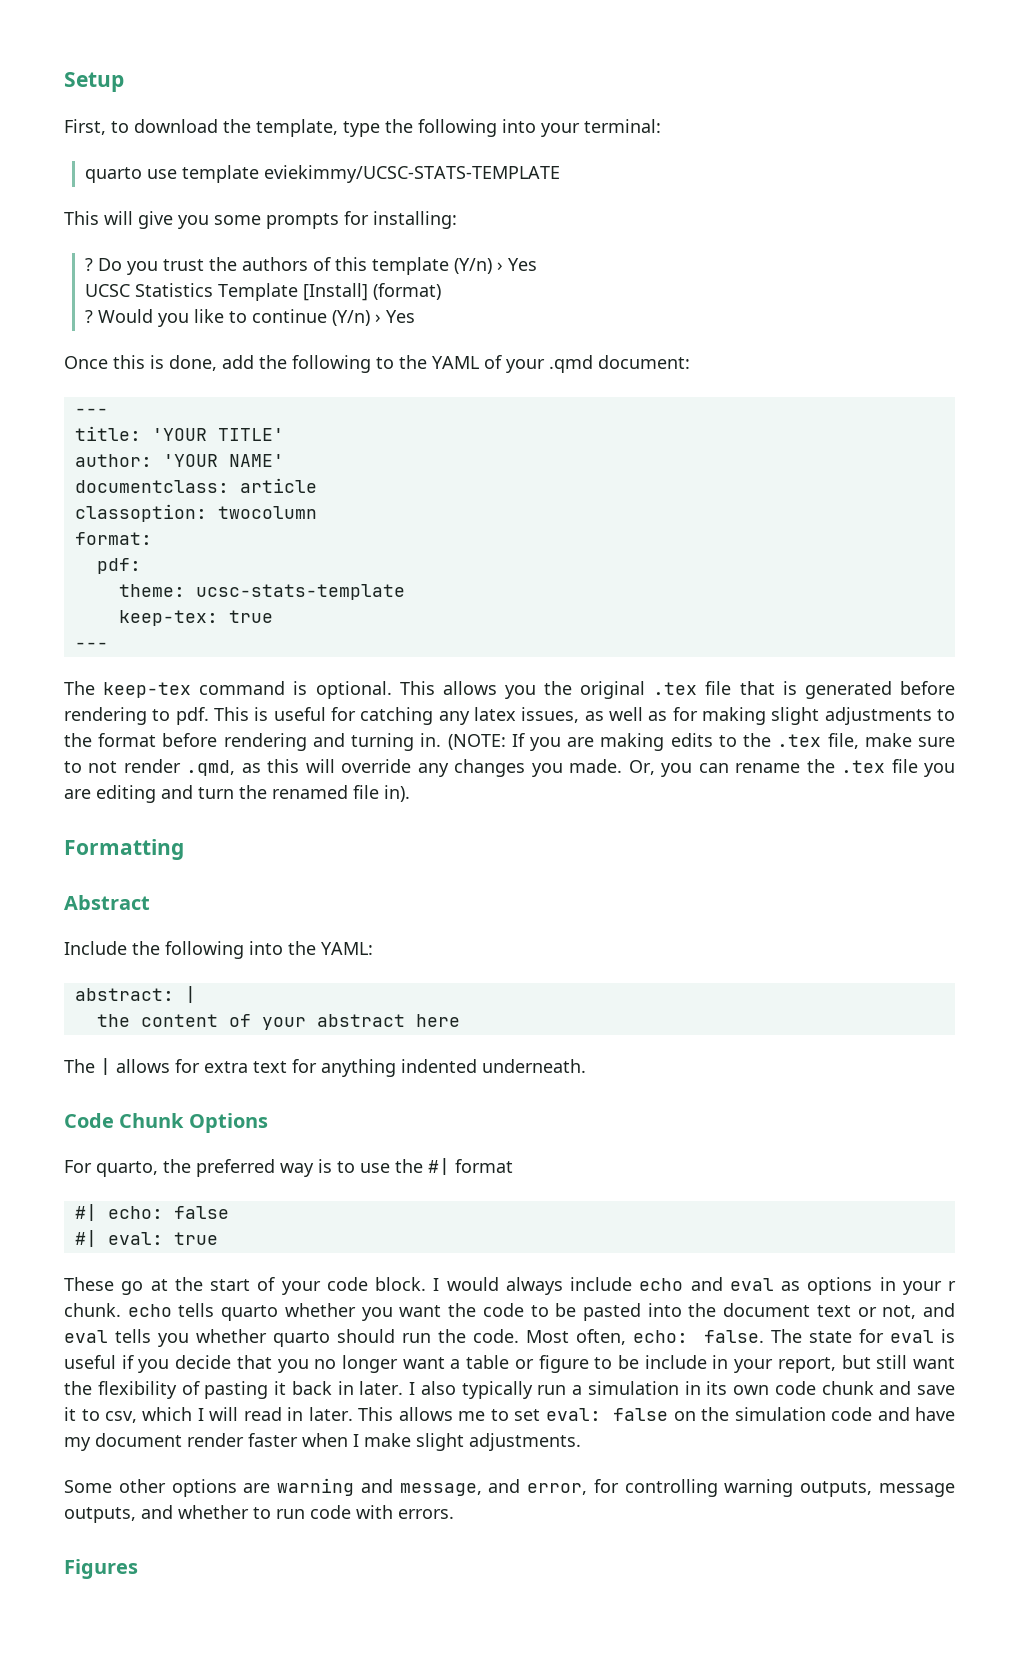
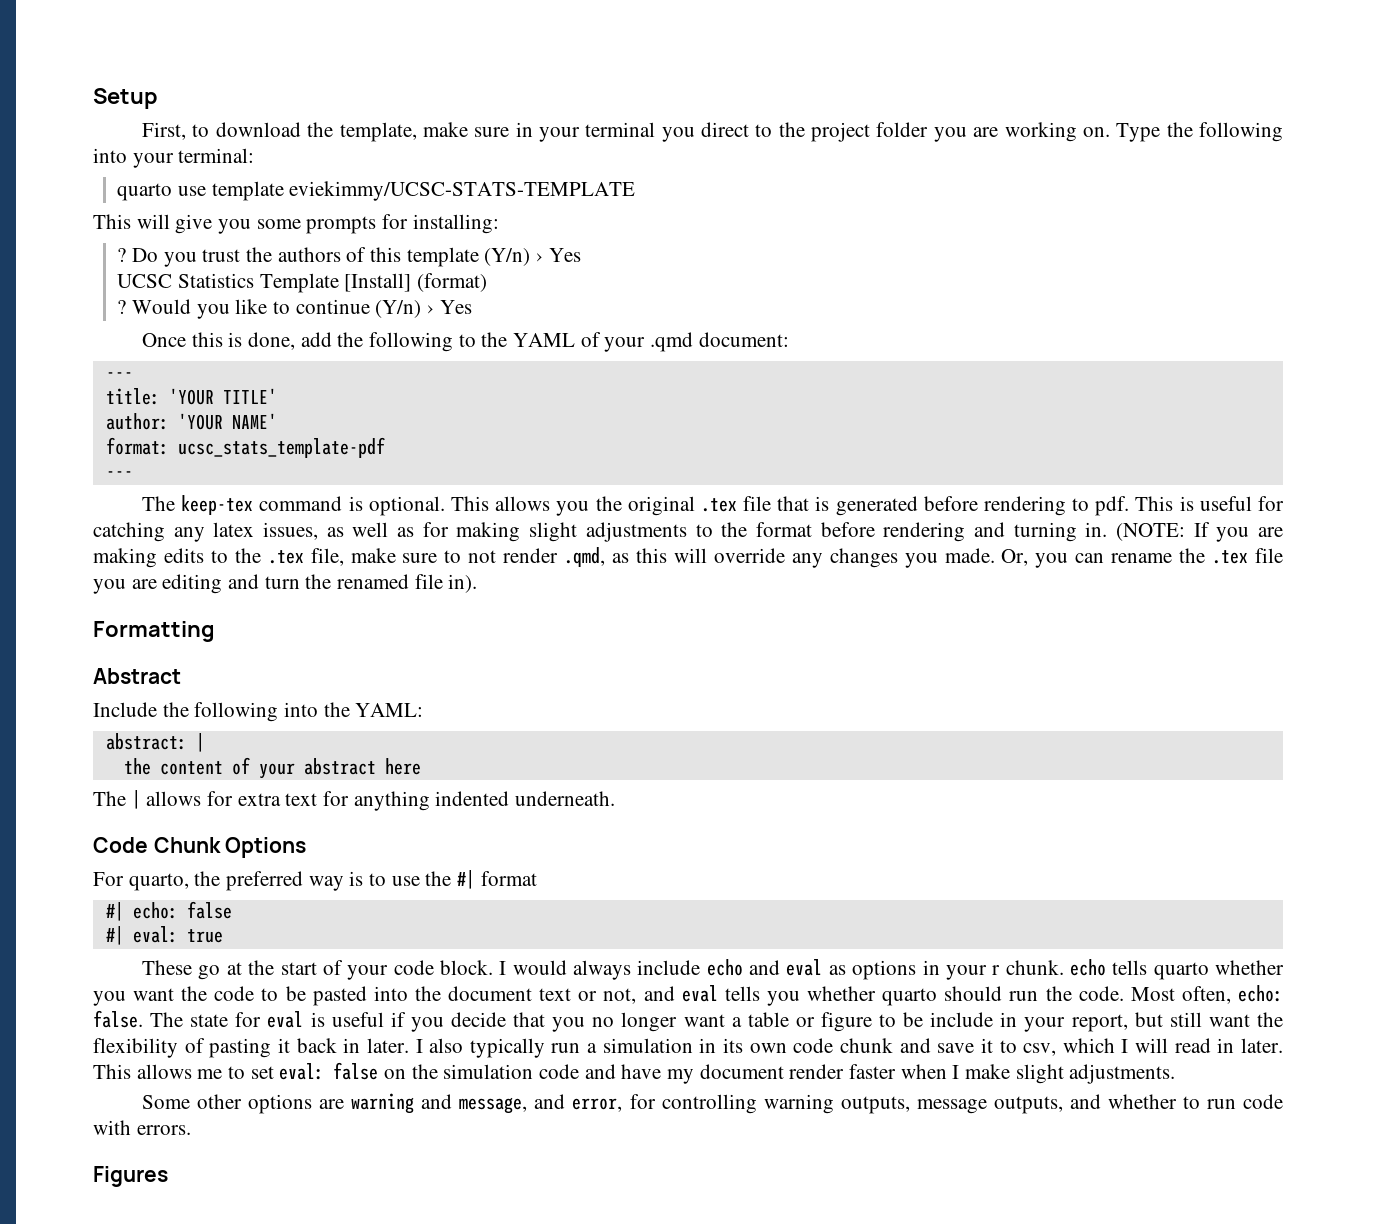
- First, to download the template, type the following into your terminal:
+ First, to download the template, make sure in your terminal you direct to the project folder you are working on. Type the following into your terminal:
- documentclass: article
- classoption: twocolumn
- format:
- pdf:
- theme: ucsc-stats-template
- keep-tex: true
+ format: ucsc_stats_template-pdf

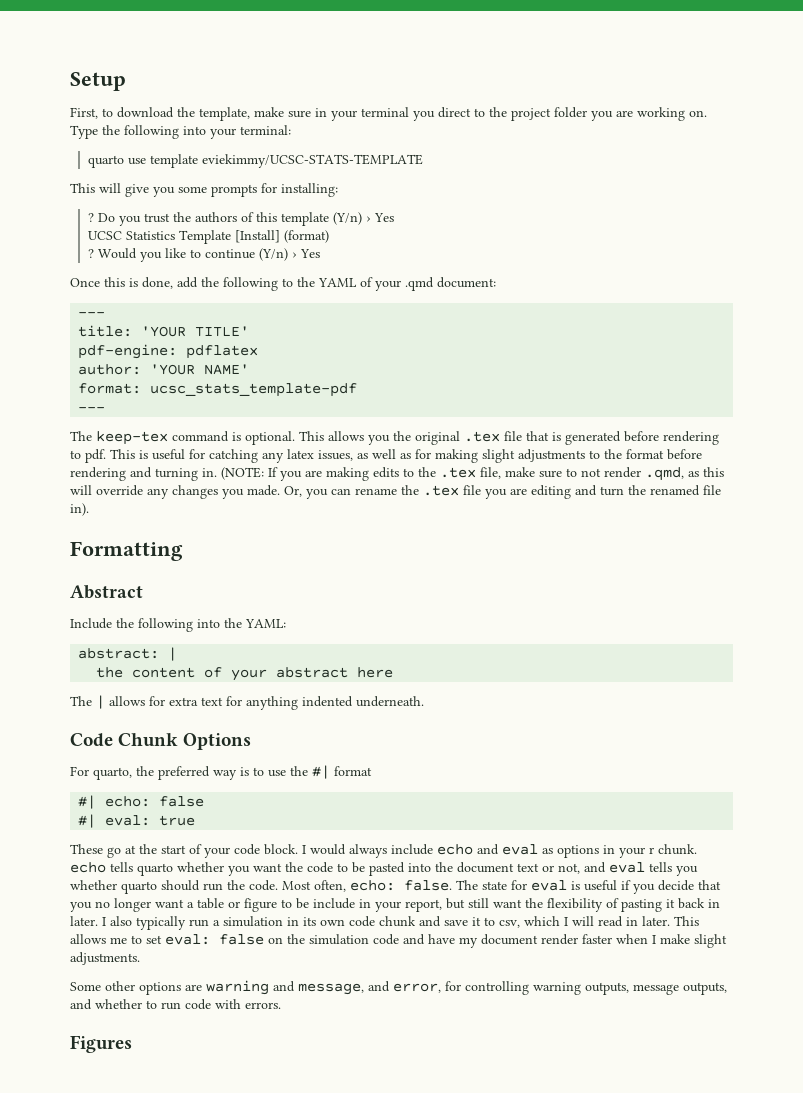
+ pdf-engine: pdflatex

